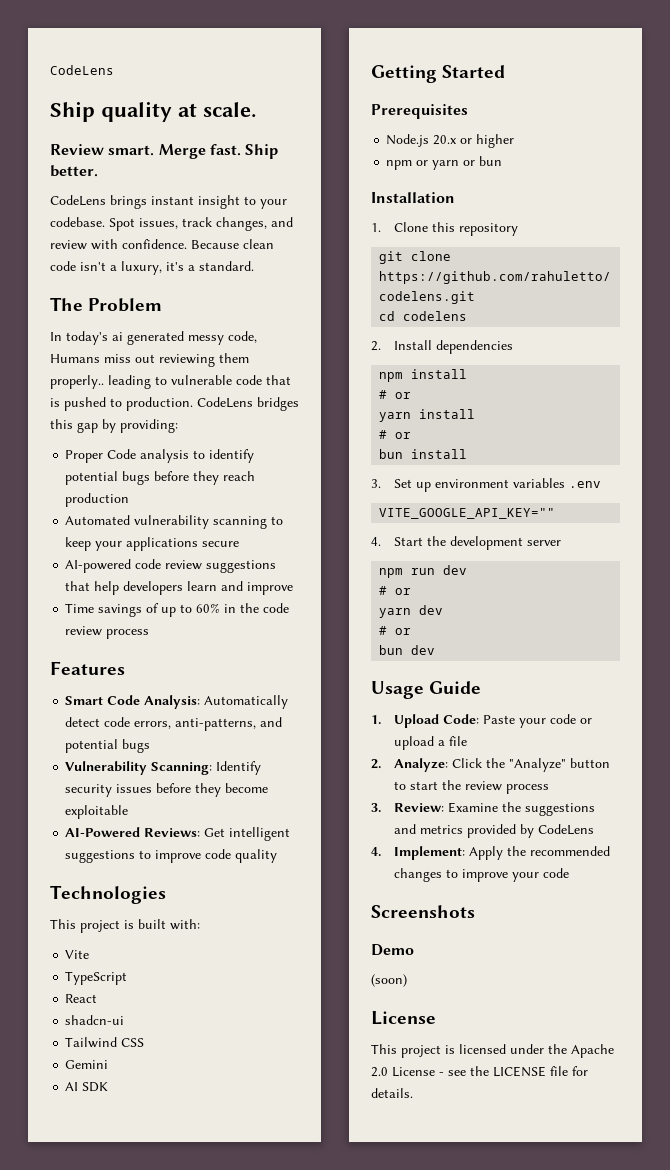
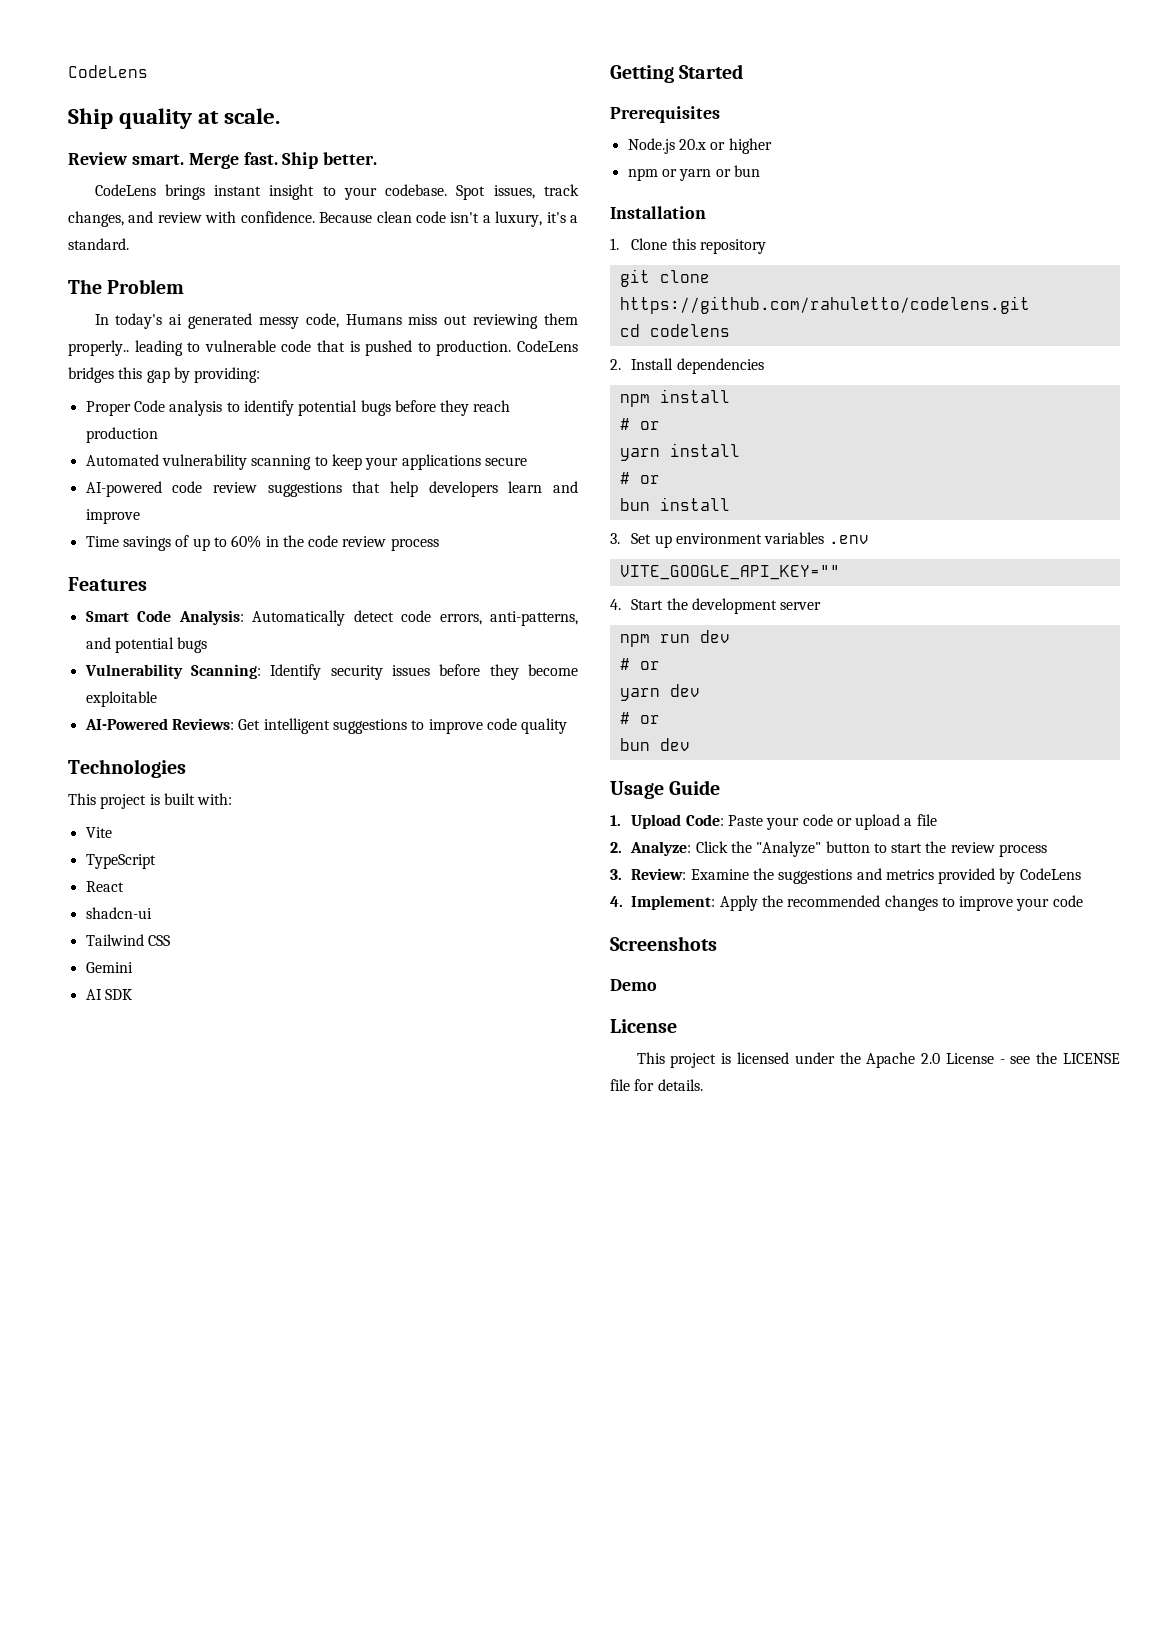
- (soon)

